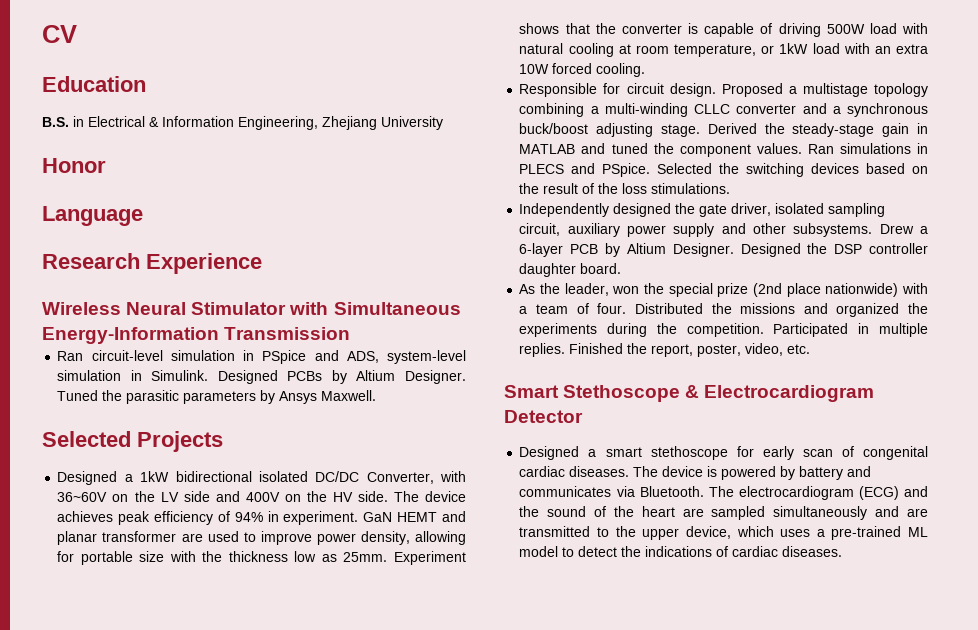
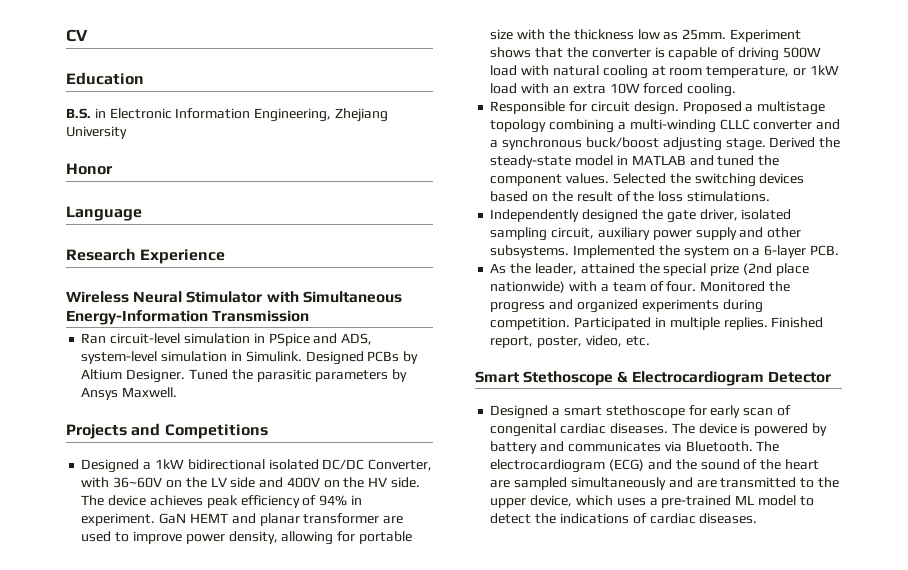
- B.S. in Electrical & Information Engineering, Zhejiang University
+ B.S. in Electronic Information Engineering, Zhejiang University
- Selected Projects
+ Projects and Competitions
- Derived the steady-stage gain in MATLAB and tuned the component values.
+ Derived the steady-state model in MATLAB and tuned the component values.
- Ran simulations in PLECS and PSpice.
- Drew a 6-layer PCB by Altium Designer. Designed the DSP controller daughter board.
+ Implemented the system on a 6-layer PCB.
- As the leader, won the special prize (2nd place nationwide) with a team of four.
+ As the leader, attained the special prize (2nd place nationwide) with a team of four.
- Distributed the missions and organized the experiments during the competition.
+ Monitored the progress and organized experiments during competition.
- Finished the report, poster, video, etc.
+ Finished report, poster, video, etc.

